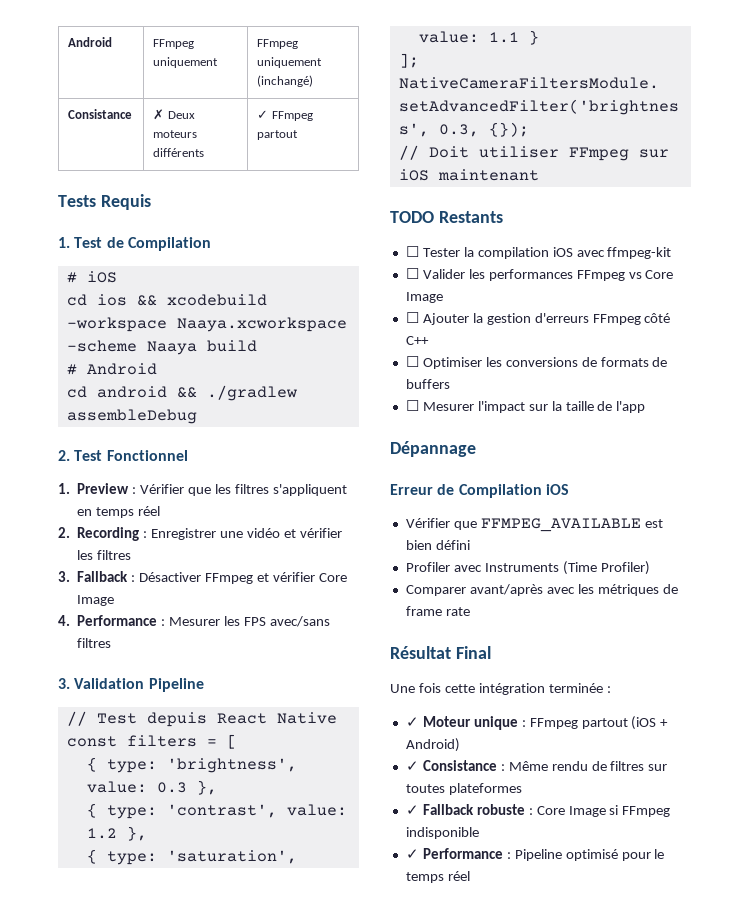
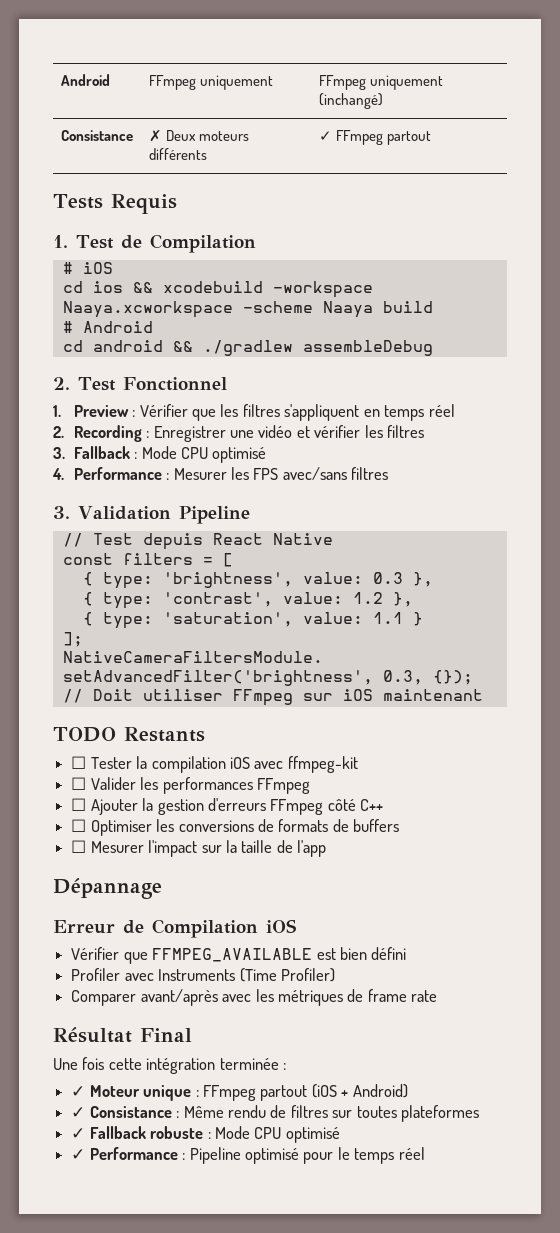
- 3. Fallback : Désactiver FFmpeg et vérifier Core Image
+ 3. Fallback : Mode CPU optimisé
- ☐ Valider les performances FFmpeg vs Core Image
+ ☐ Valider les performances FFmpeg
- ✓ Fallback robuste : Core Image si FFmpeg indisponible
+ ✓ Fallback robuste : Mode CPU optimisé

